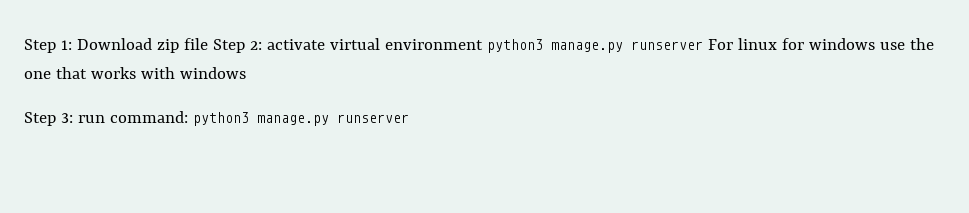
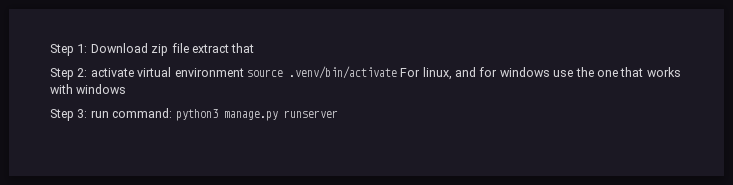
- Step 1: Download zip file Step 2: activate virtual environment python3 manage.py runserver For linux for windows use the one that works with windows
+ Step 1: Download zip file extract that
+ Step 2: activate virtual environment source .venv/bin/activate For linux, and for windows use the one that works with windows

